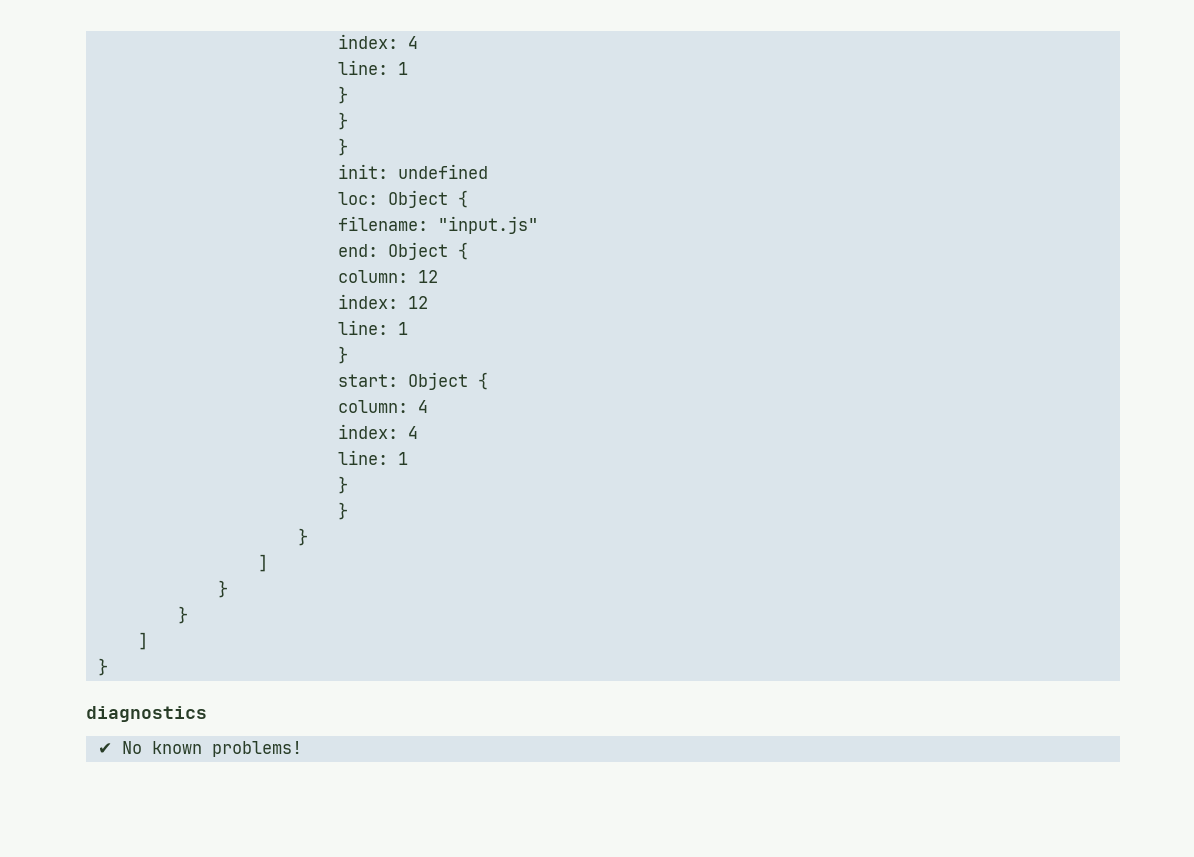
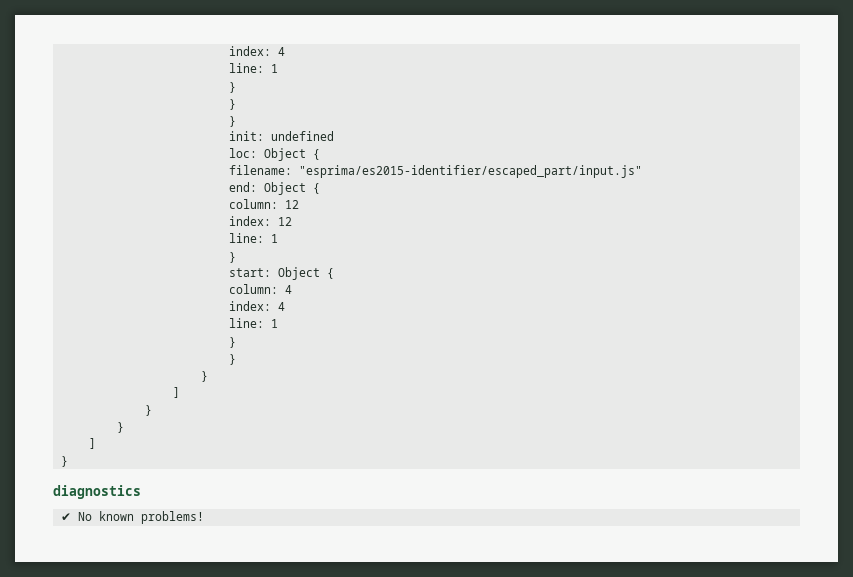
- filename: "input.js"
+ filename: "esprima/es2015-identifier/escaped_part/input.js"

